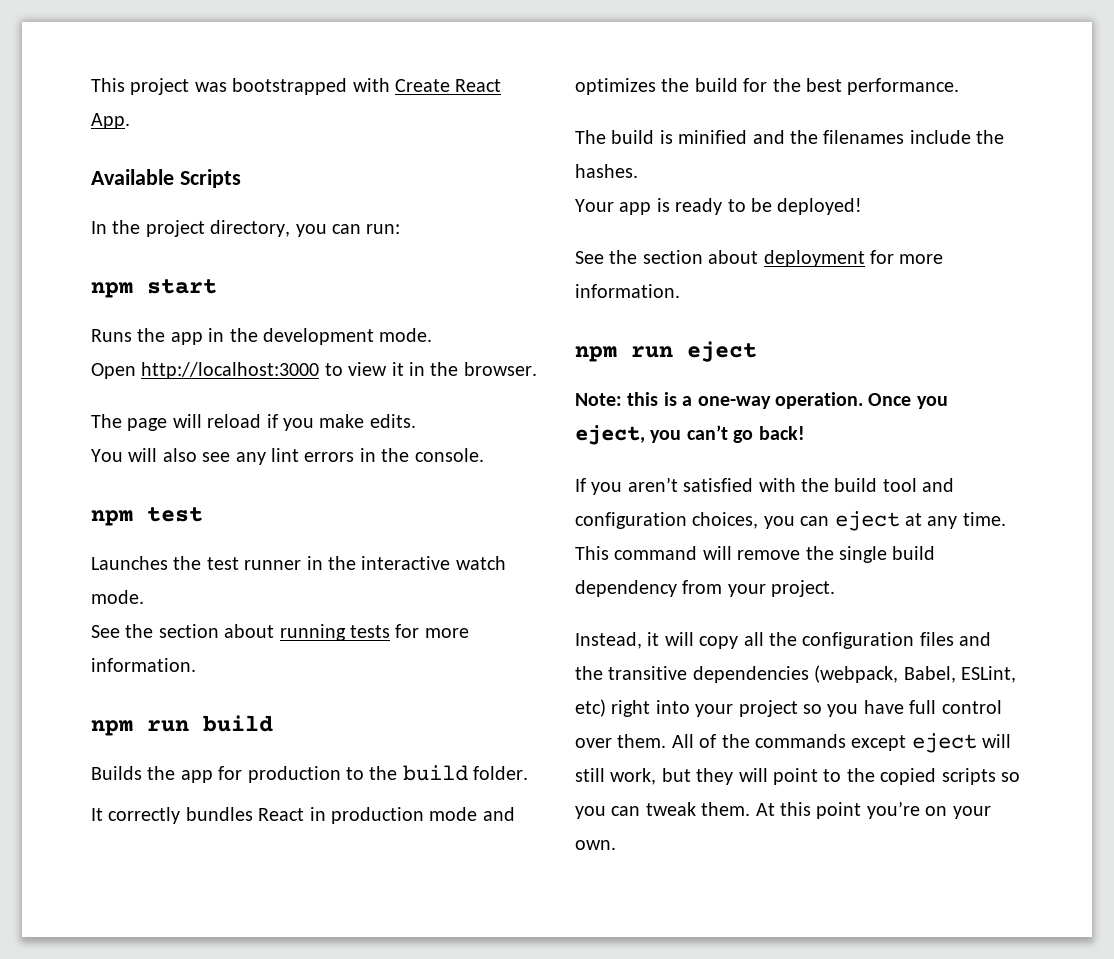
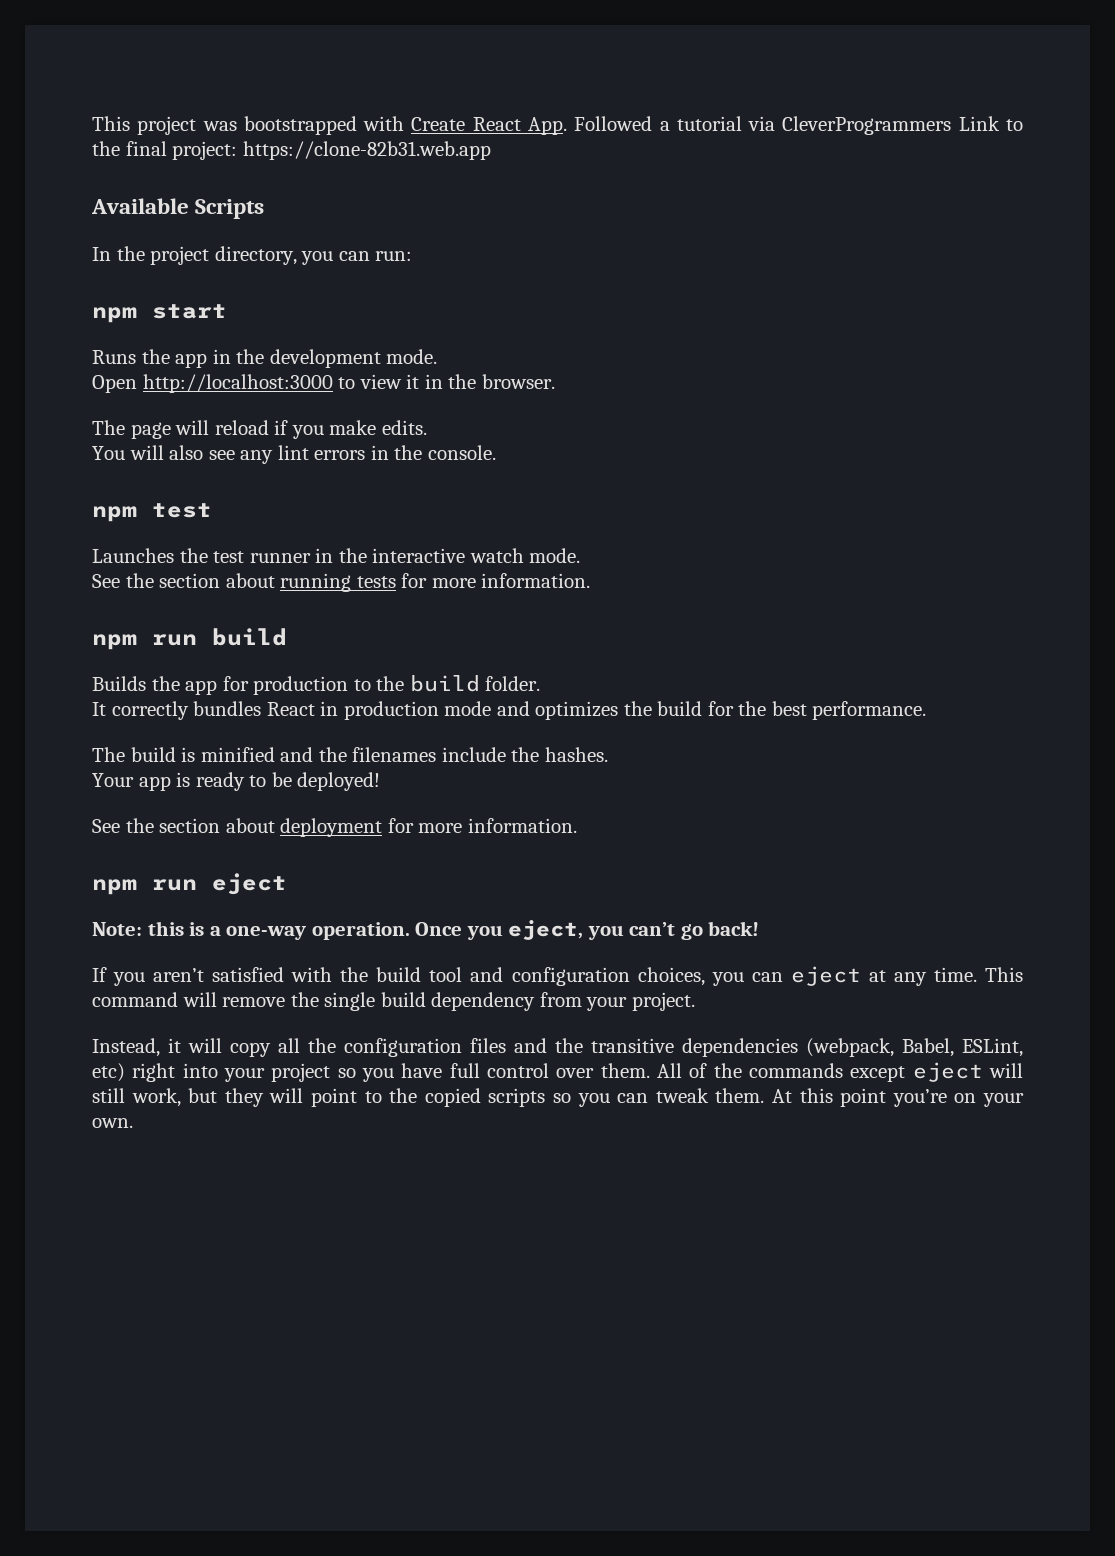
- This project was bootstrapped with Create React App.
+ This project was bootstrapped with Create React App. Followed a tutorial via CleverProgrammers Link to the final project: https://clone-82b31.web.app

